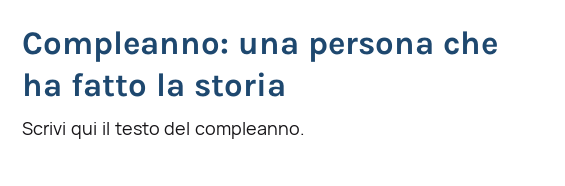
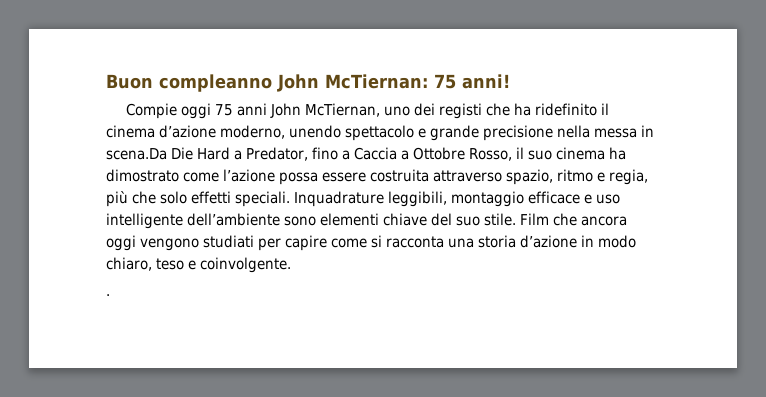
- Compleanno: una persona che ha fatto la storia
- Scrivi qui il testo del compleanno.
+ Buon compleanno John McTiernan: 75 anni!
+ Compie oggi 75 anni John McTiernan, uno dei registi che ha ridefinito il cinema d’azione moderno, unendo spettacolo e grande precisione nella messa in scena.Da Die Hard a Predator, fino a Caccia a Ottobre Rosso, il suo cinema ha dimostrato come l’azione possa essere costruita attraverso spazio, ritmo e regia, più che solo effetti speciali. Inquadrature leggibili, montaggio efficace e uso intelligente dell’ambiente sono elementi chiave del suo stile. Film che ancora oggi vengono studiati per capire come si racconta una storia d’azione in modo chiaro, teso e coinvolgente.
+ .

